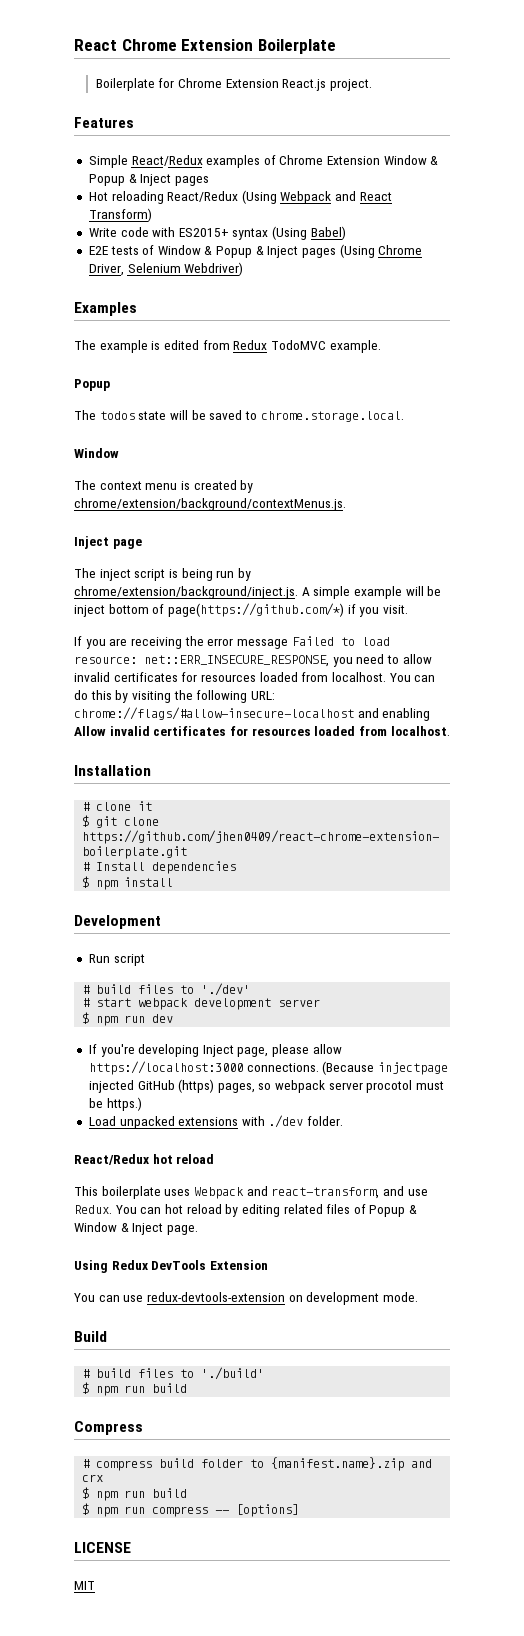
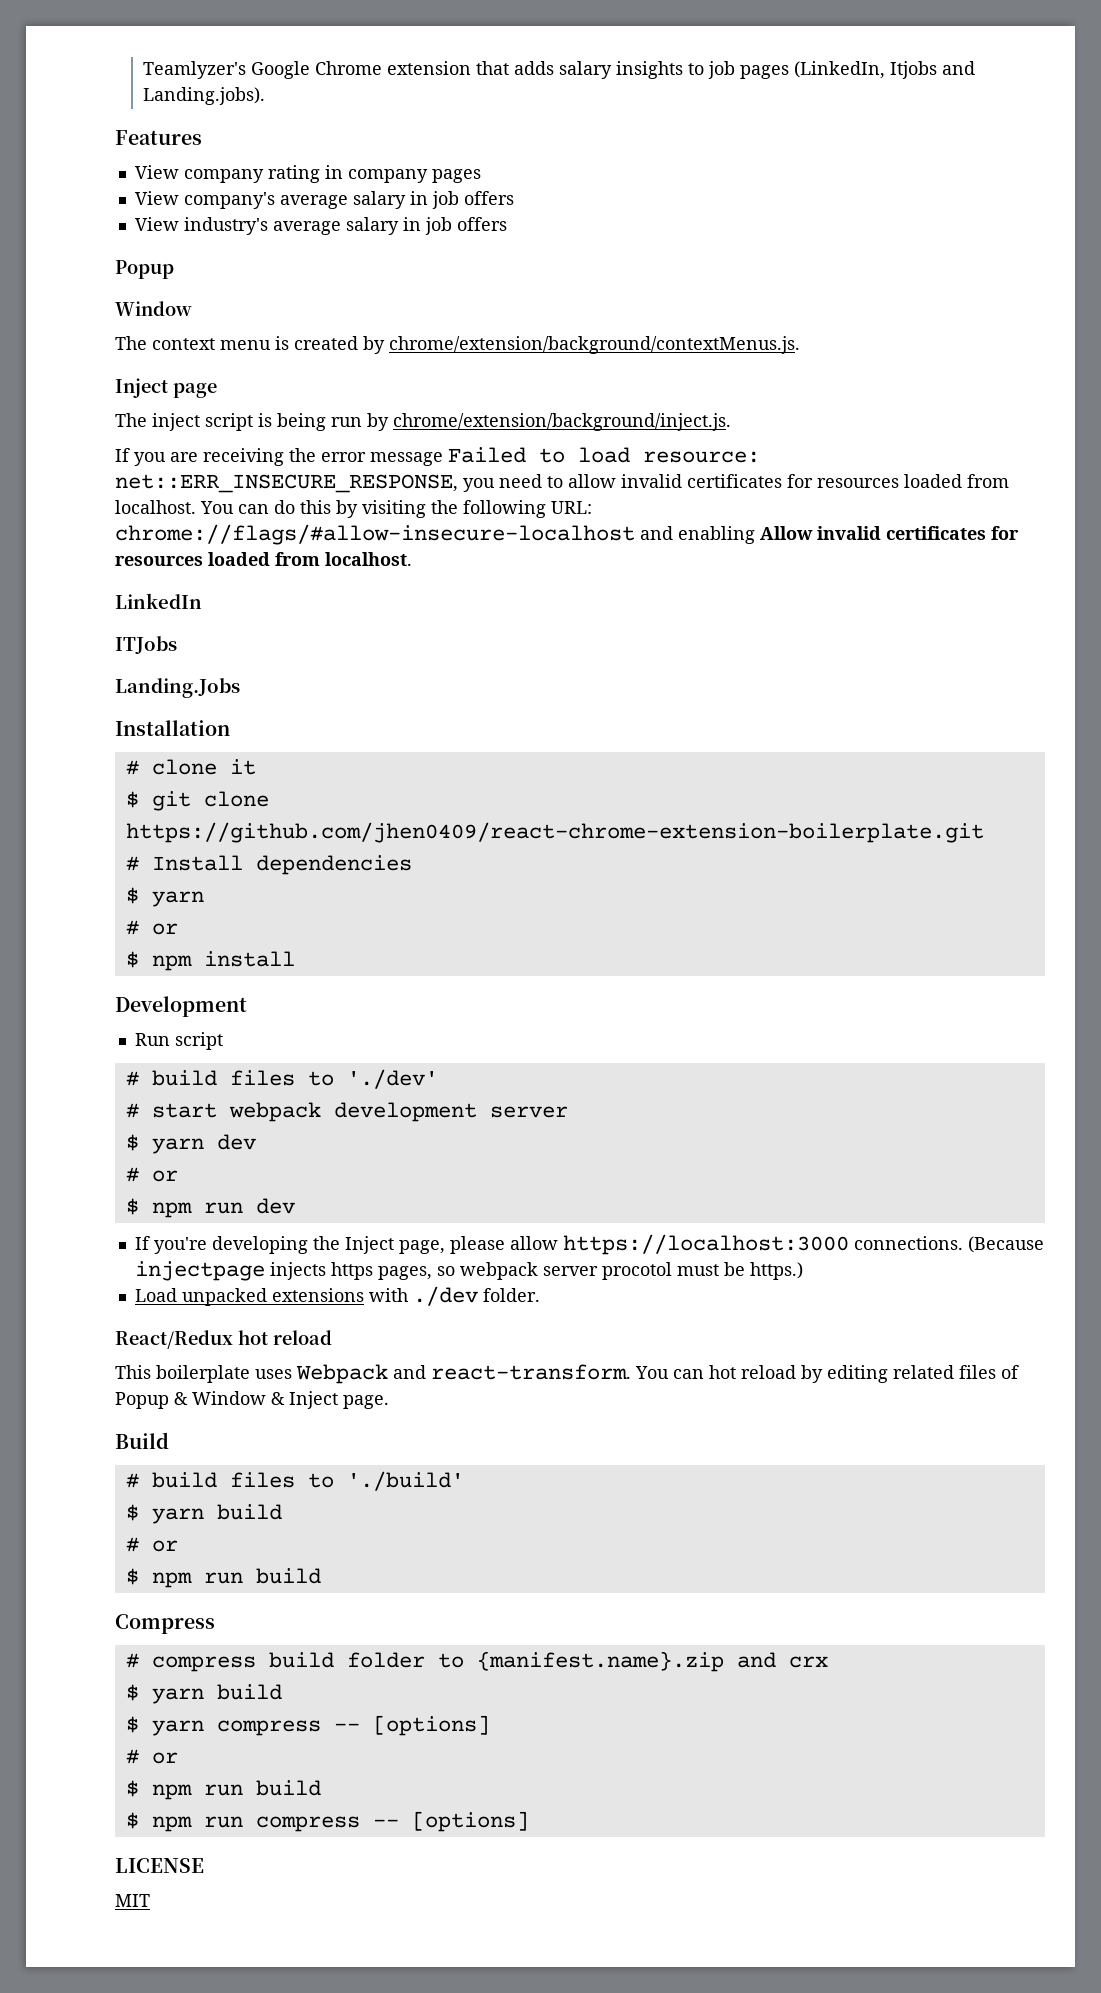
- React Chrome Extension Boilerplate
- Boilerplate for Chrome Extension React.js project.
+ Teamlyzer's Google Chrome extension that adds salary insights to job pages (LinkedIn, Itjobs and Landing.jobs).
  Features
- Simple React/Redux examples of Chrome Extension Window & Popup & Inject pages
- Hot reloading React/Redux (Using Webpack and React Transform)
- Write code with ES2015+ syntax (Using Babel)
- E2E tests of Window & Popup & Inject pages (Using Chrome Driver, Selenium Webdriver)
- Examples
- The example is edited from Redux TodoMVC example.
+ View company rating in company pages
+ View company's average salary in job offers
+ View industry's average salary in job offers
  Popup
- The todos state will be saved to chrome.storage.local.
- The inject script is being run by chrome/extension/background/inject.js. A simple example will be inject bottom of page(https://github.com/*) if you visit.
+ The inject script is being run by chrome/extension/background/inject.js.
+ LinkedIn
+ ITJobs
+ Landing.Jobs
  # Install dependencies
+ $ yarn
+ # or
+ $ yarn dev
+ # or
- If you're developing Inject page, please allow https://localhost:3000 connections.
+ If you're developing the Inject page, please allow https://localhost:3000 connections.
- (Because injectpage injected GitHub (https) pages, so webpack server procotol must be https.)
+ (Because injectpage injects https pages, so webpack server procotol must be https.)
- This boilerplate uses Webpack and react-transform, and use Redux.
+ This boilerplate uses Webpack and react-transform.
- Using Redux DevTools Extension
- You can use redux-devtools-extension on development mode.
  # build files to './build'
+ $ yarn build
+ # or
  # compress build folder to {manifest.name}.zip and crx
+ $ yarn build
+ $ yarn compress -- [options]
+ # or

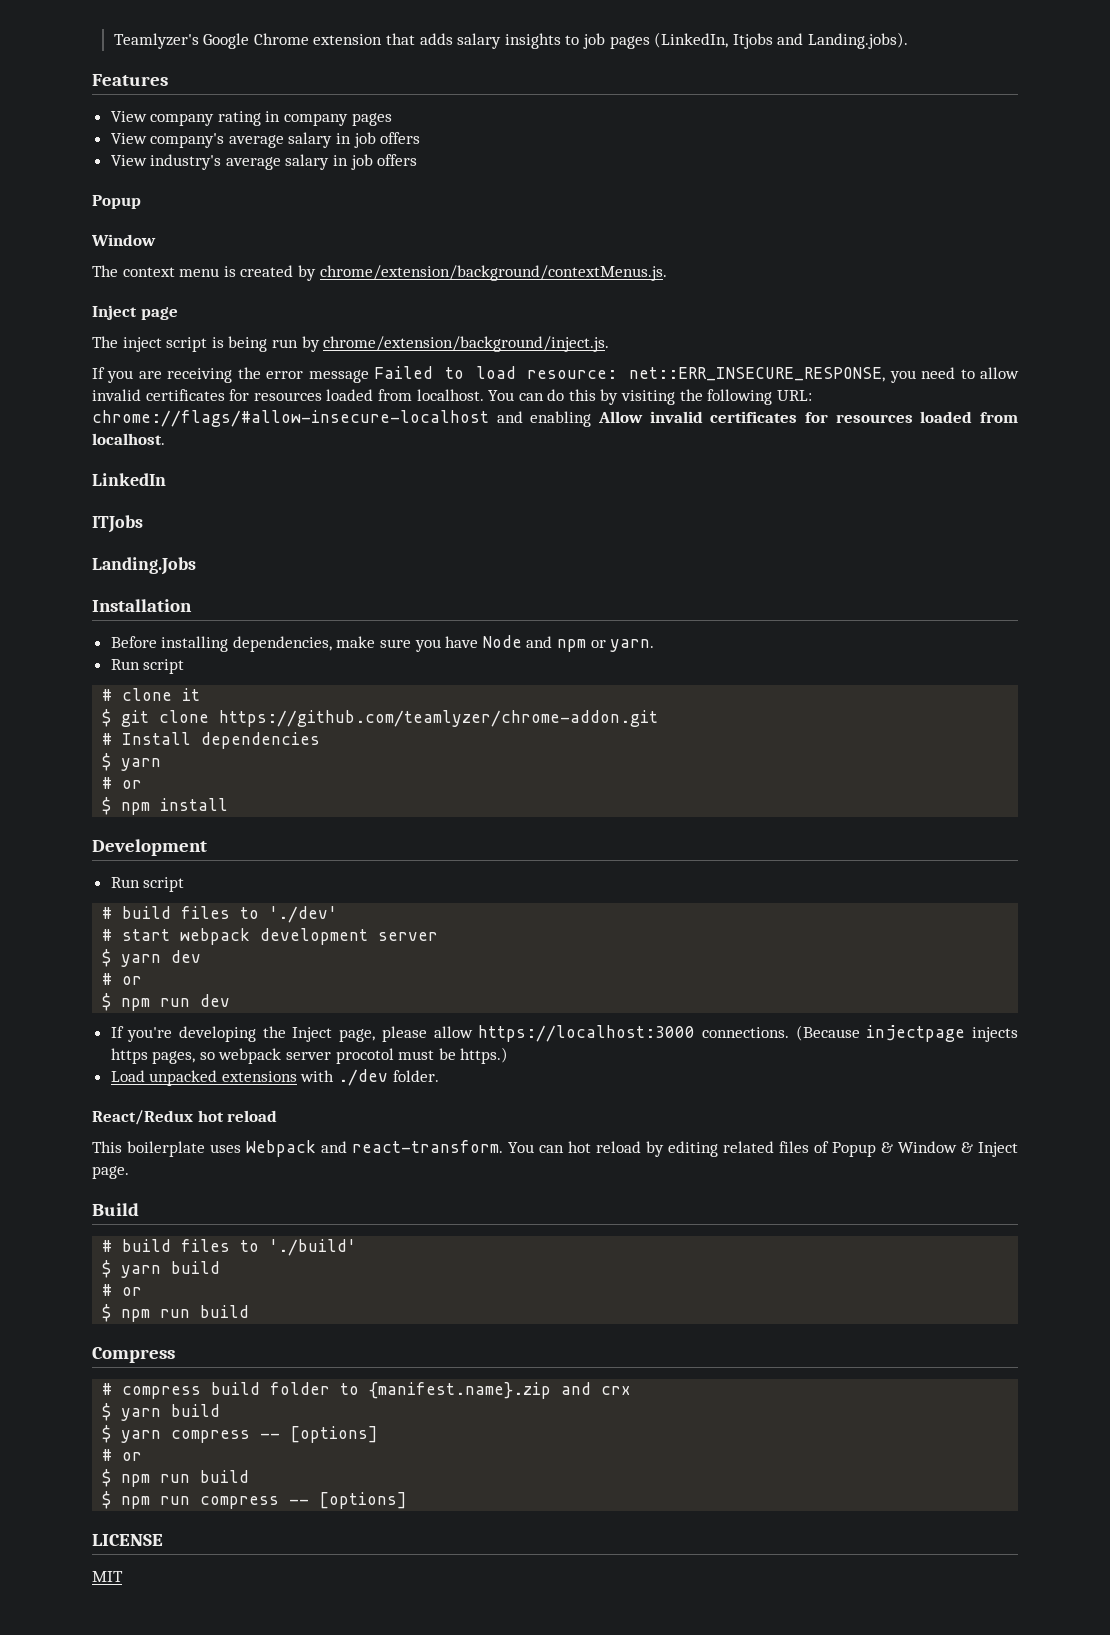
+ Before installing dependencies, make sure you have Node and npm or yarn.
+ Run script
- $ git clone https://github.com/jhen0409/react-chrome-extension-boilerplate.git
+ $ git clone https://github.com/teamlyzer/chrome-addon.git

